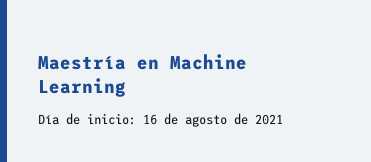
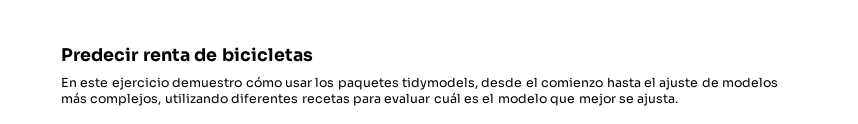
- Maestría en Machine Learning
- Día de inicio: 16 de agosto de 2021
+ Predecir renta de bicicletas
+ En este ejercicio demuestro cómo usar los paquetes tidymodels, desde el comienzo hasta el ajuste de modelos más complejos, utilizando diferentes recetas para evaluar cuál es el modelo que mejor se ajusta.

